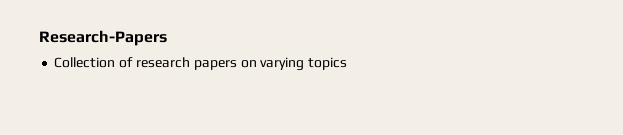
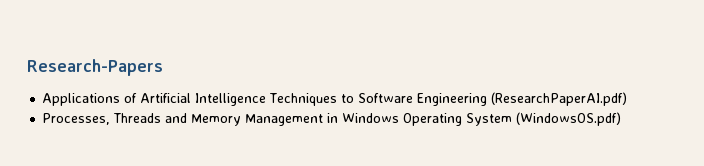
- Collection of research papers on varying topics
+ Applications of Artificial Intelligence Techniques to Software Engineering (ResearchPaperAI.pdf)
+ Processes, Threads and Memory Management in Windows Operating System (WindowsOS.pdf)

